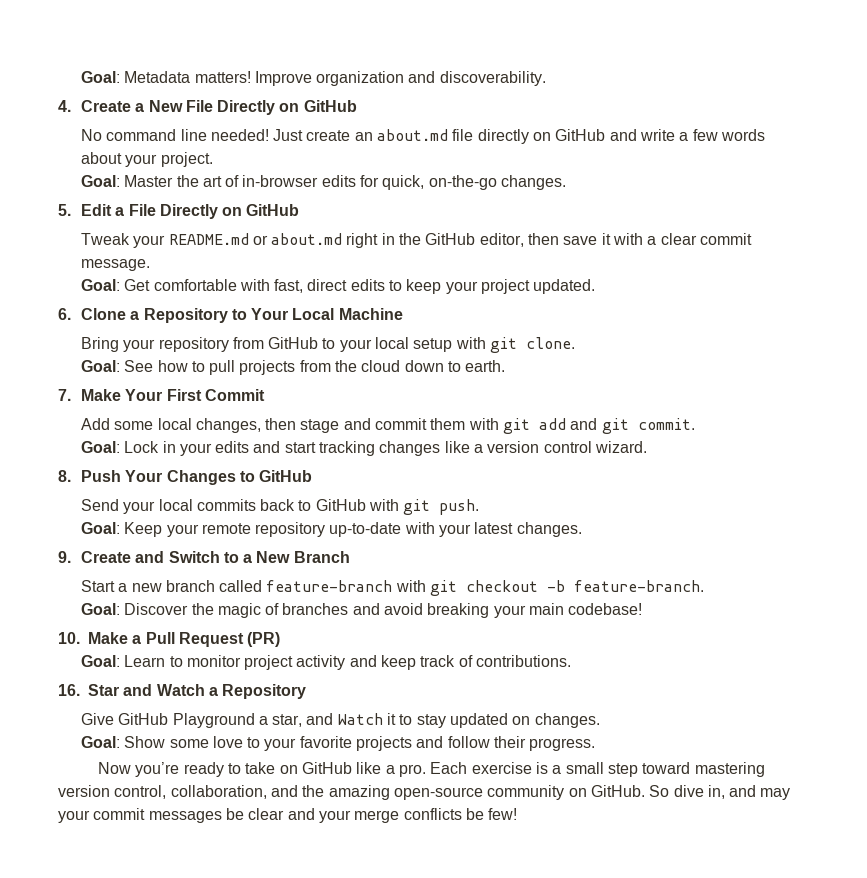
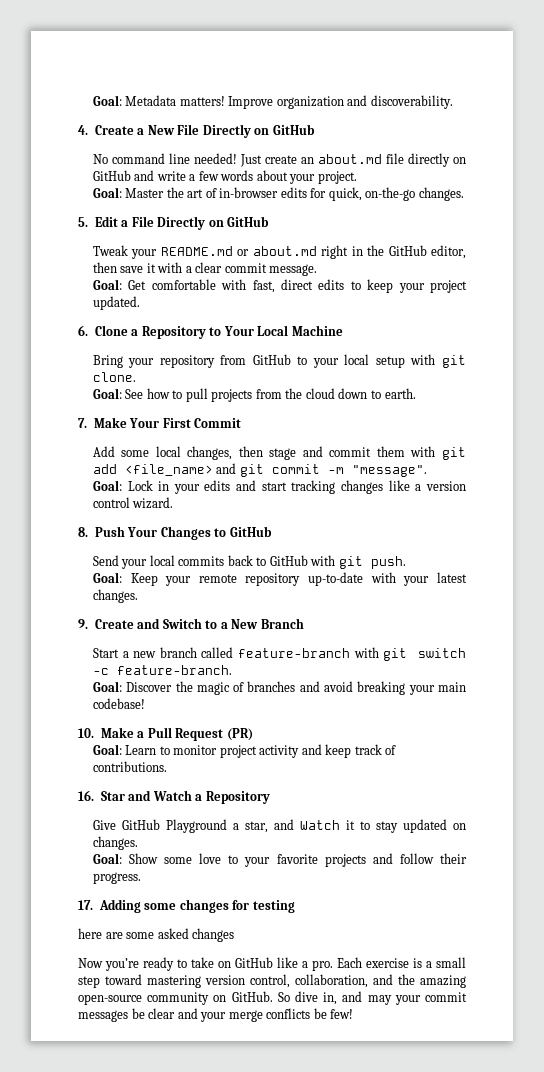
- Add some local changes, then stage and commit them with git add and git commit.
+ Add some local changes, then stage and commit them with git add <file_name> and git commit -m "message".
- Start a new branch called feature-branch with git checkout -b feature-branch.
+ Start a new branch called feature-branch with git switch -c feature-branch.
+ 17. Adding some changes for testing
+ here are some asked changes

